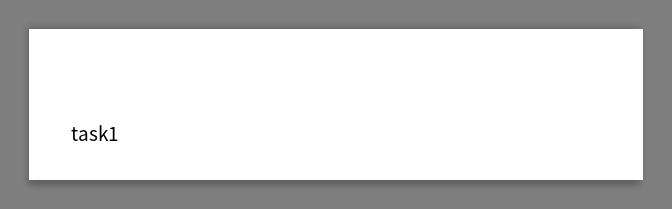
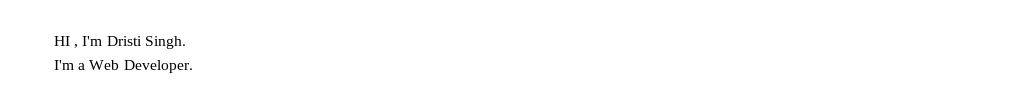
- task1
+ HI , I'm Dristi Singh.
+ I'm a Web Developer.

